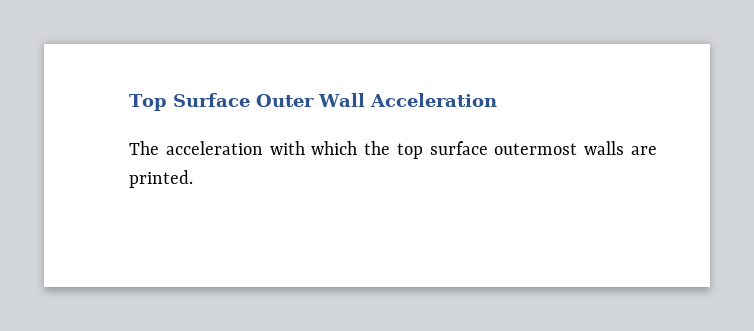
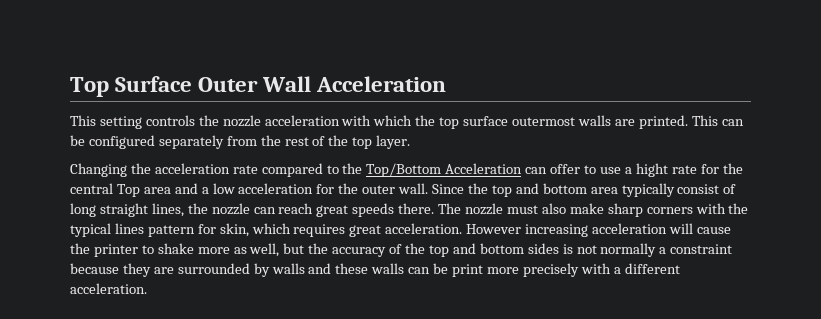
- The acceleration with which the top surface outermost walls are printed.
+ This setting controls the nozzle acceleration with which the top surface outermost walls are printed.
+ This can be configured separately from the rest of the top layer.
+ Changing the acceleration rate compared to the Top/Bottom Acceleration can offer to use a hight rate for the central Top area and a low acceleration for the outer wall. Since the top and bottom area typically consist of long straight lines, the nozzle can reach great speeds there. The nozzle must also make sharp corners with the typical lines pattern for skin, which requires great acceleration. However increasing acceleration will cause the printer to shake more as well, but the accuracy of the top and bottom sides is not normally a constraint because they are surrounded by walls and these walls can be print more precisely with a different acceleration.

